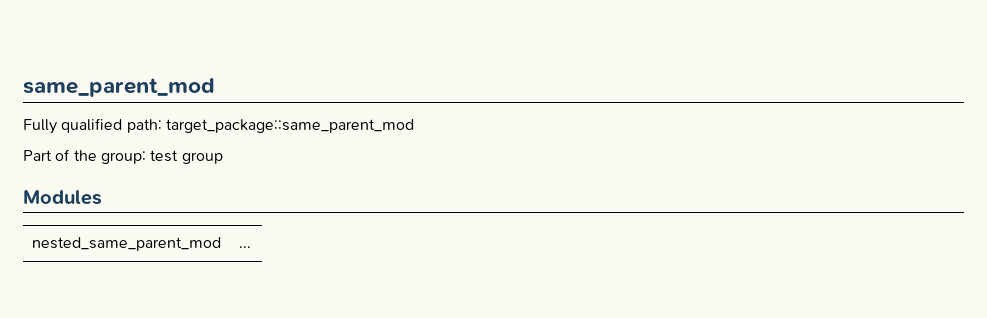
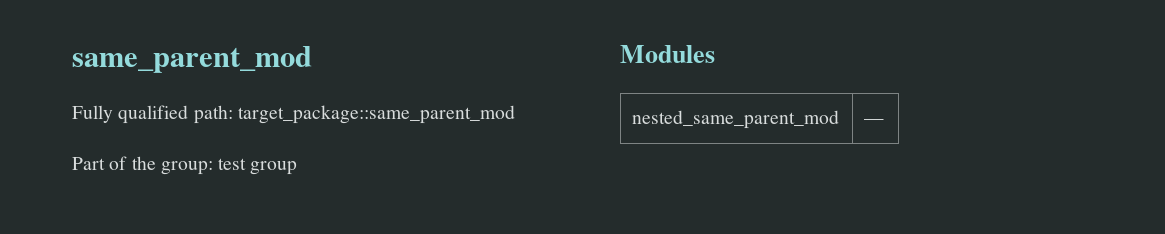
- nested_same_parent_mod | ...
+ nested_same_parent_mod | —

